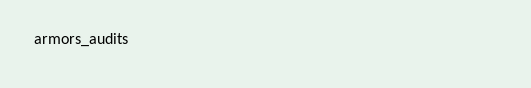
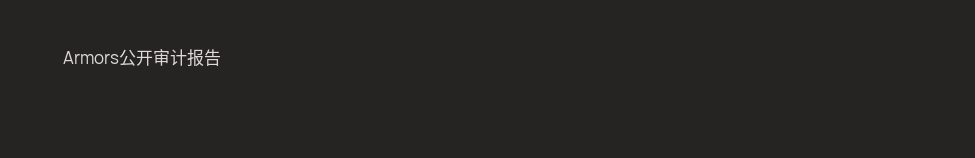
- armors_audits
+ Armors公开审计报告

